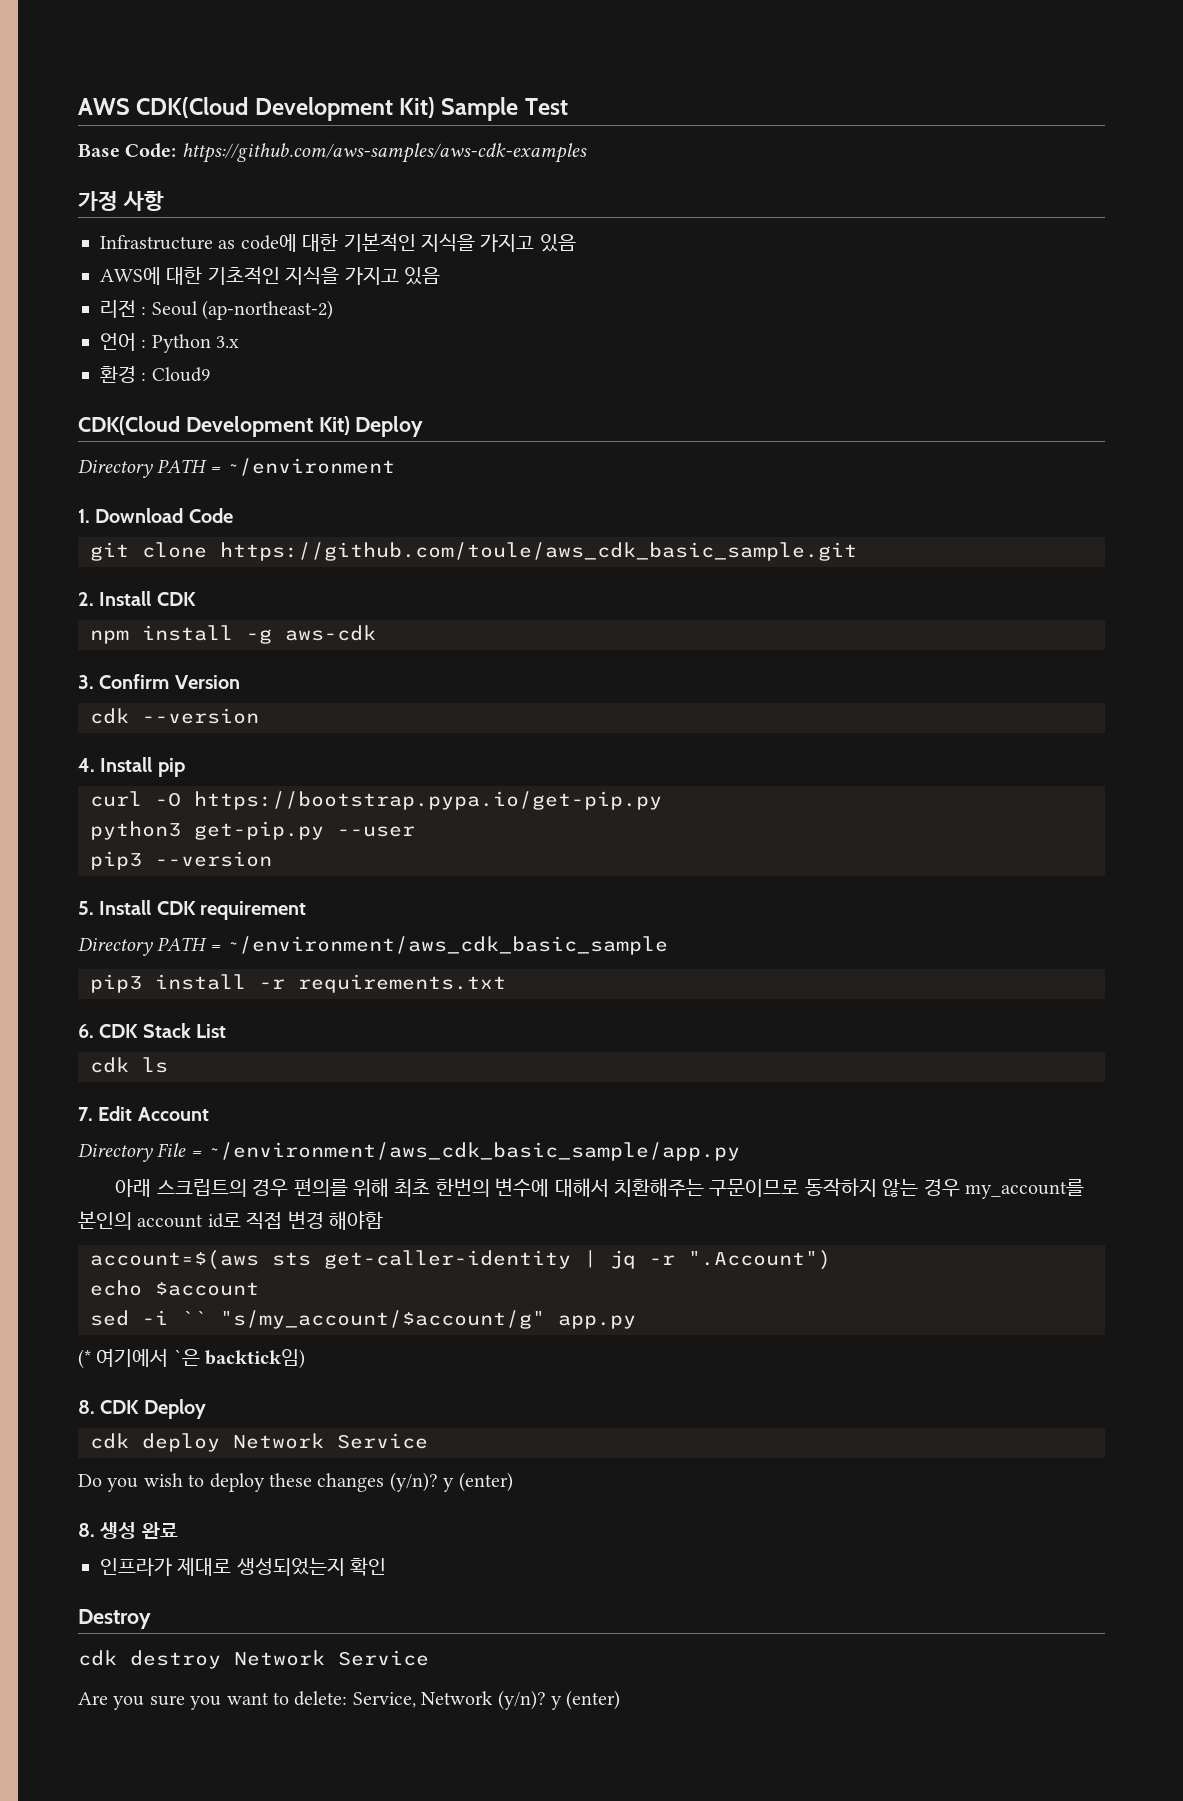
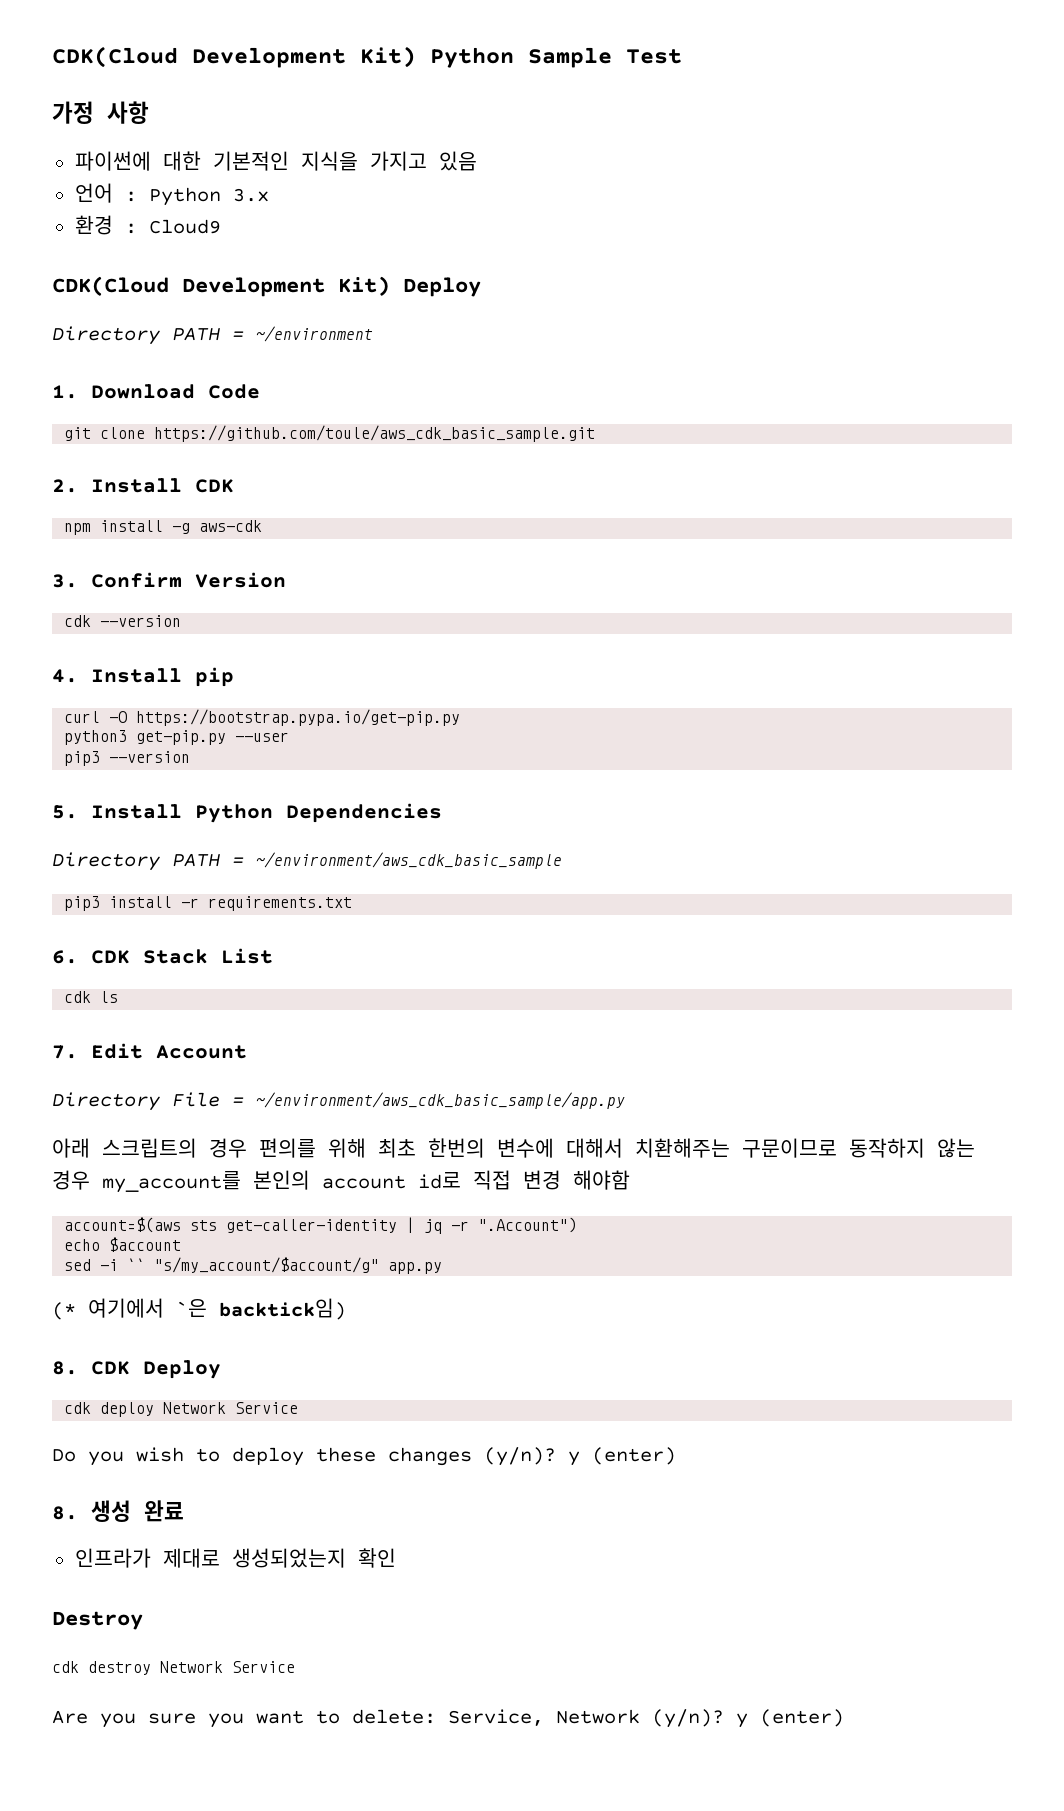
- AWS CDK(Cloud Development Kit) Sample Test
+ CDK(Cloud Development Kit) Python Sample Test
- Base Code: https://github.com/aws-samples/aws-cdk-examples
- Infrastructure as code에 대한 기본적인 지식을 가지고 있음
+ 파이썬에 대한 기본적인 지식을 가지고 있음
- AWS에 대한 기초적인 지식을 가지고 있음
- 리전 : Seoul (ap-northeast-2)
- 5. Install CDK requirement
+ 5. Install Python Dependencies

